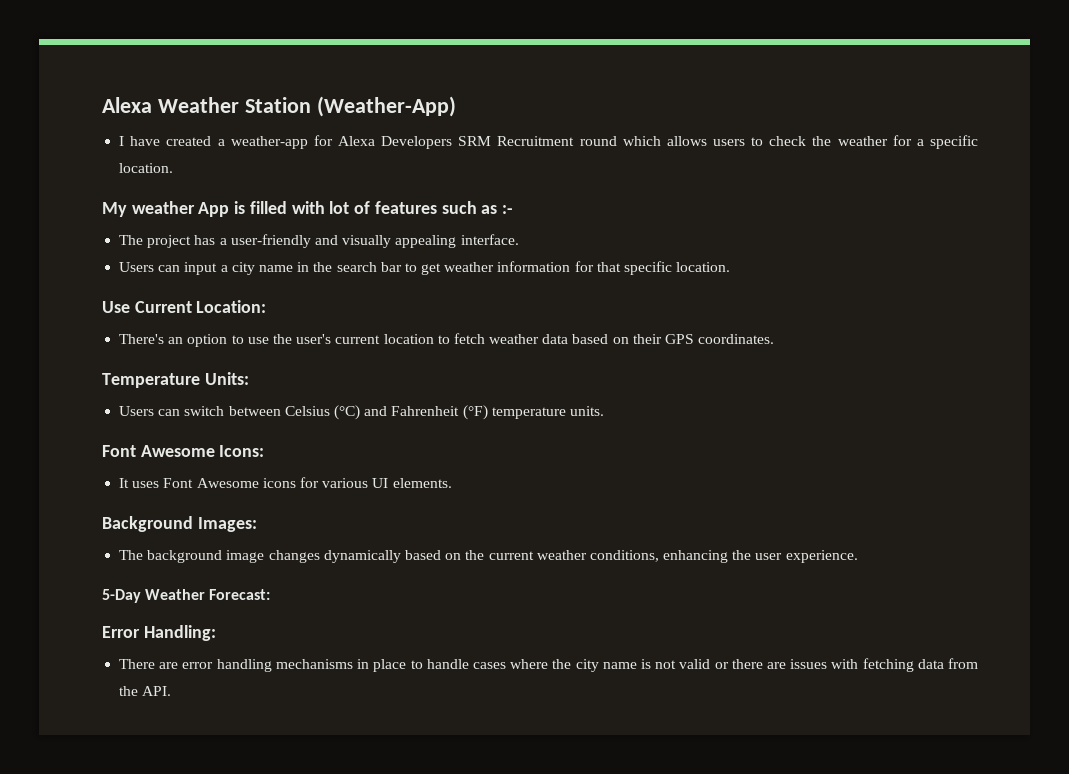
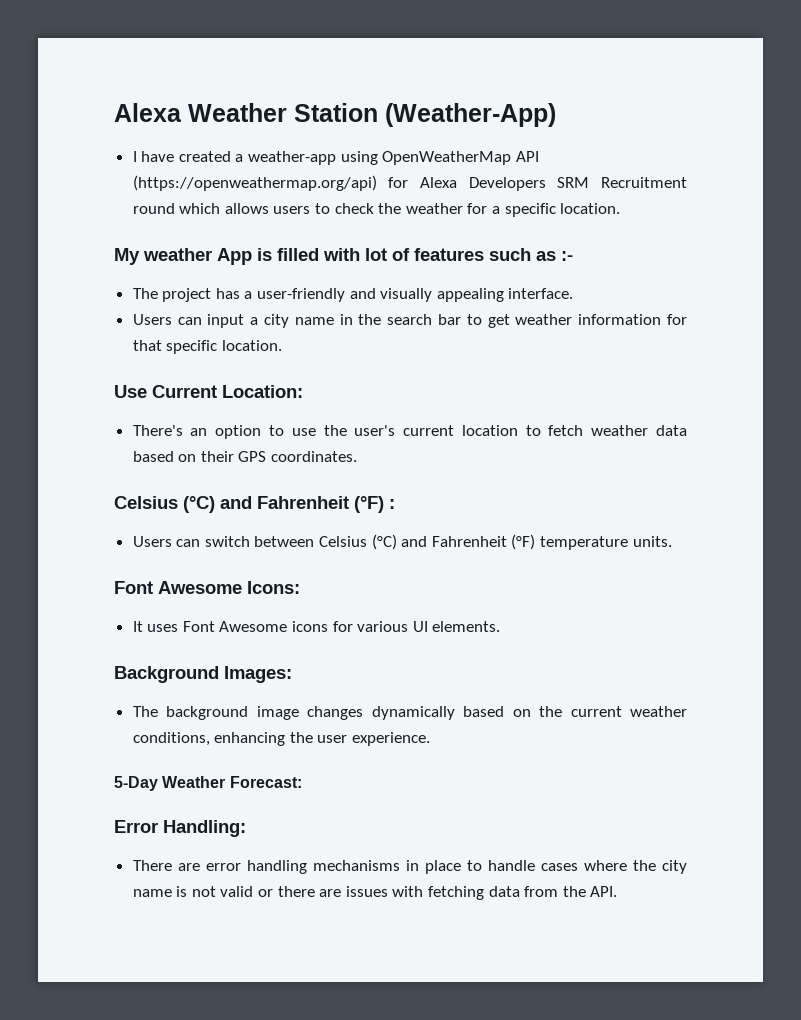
- I have created a weather-app for Alexa Developers SRM Recruitment round which allows users to check the weather for a specific location.
+ I have created a weather-app using OpenWeatherMap API (https://openweathermap.org/api) for Alexa Developers SRM Recruitment round which allows users to check the weather for a specific location.
- Temperature Units:
+ Celsius (°C) and Fahrenheit (°F) :

